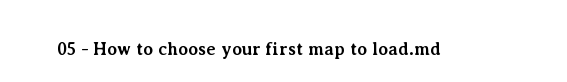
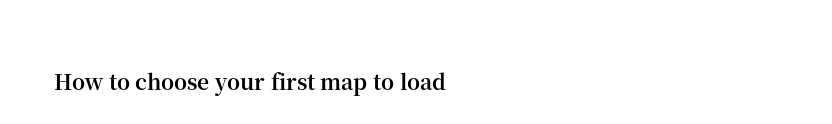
- 05 - How to choose your first map to load.md
+ How to choose your first map to load

